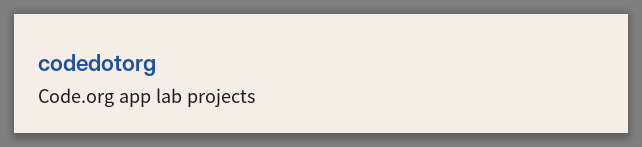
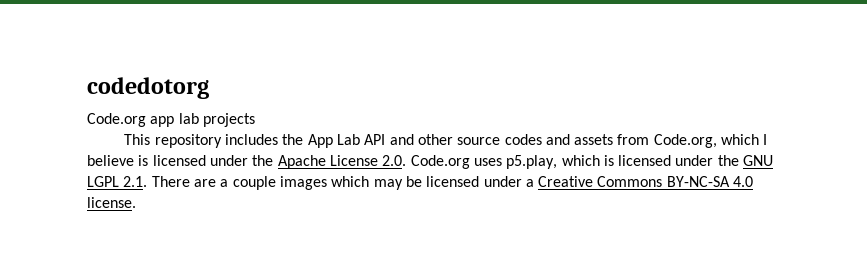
+ This repository includes the App Lab API and other source codes and assets from Code.org, which I believe is licensed under the Apache License 2.0. Code.org uses p5.play, which is licensed under the GNU LGPL 2.1. There are a couple images which may be licensed under a Creative Commons BY-NC-SA 4.0 license.

